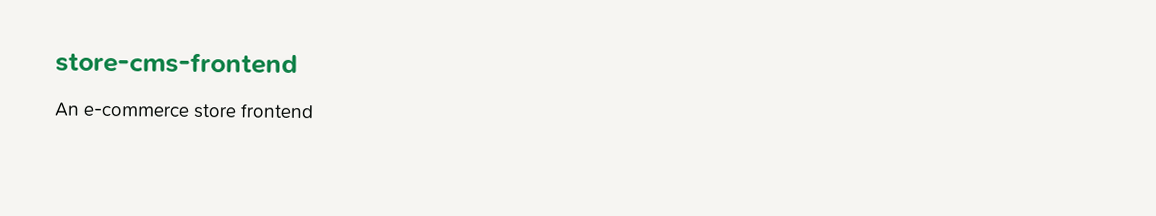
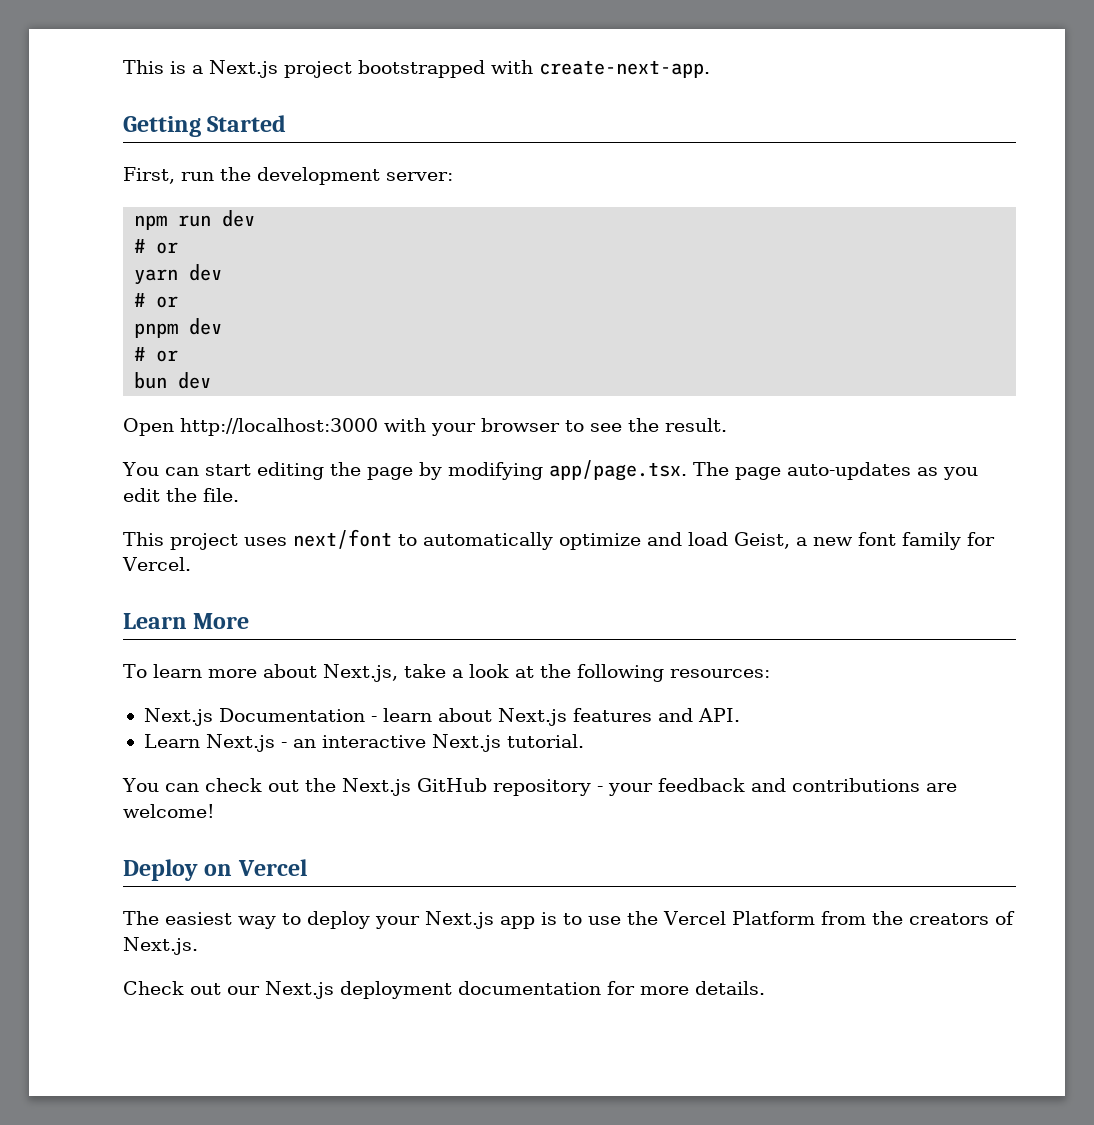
- store-cms-frontend
- An e-commerce store frontend
+ This is a Next.js project bootstrapped with create-next-app.
+ Getting Started
+ First, run the development server:
+ npm run dev
+ # or
+ yarn dev
+ # or
+ pnpm dev
+ # or
+ bun dev
+ Open http://localhost:3000 with your browser to see the result.
+ You can start editing the page by modifying app/page.tsx. The page auto-updates as you edit the file.
+ This project uses next/font to automatically optimize and load Geist, a new font family for Vercel.
+ Learn More
+ To learn more about Next.js, take a look at the following resources:
+ Next.js Documentation - learn about Next.js features and API.
+ Learn Next.js - an interactive Next.js tutorial.
+ You can check out the Next.js GitHub repository - your feedback and contributions are welcome!
+ Deploy on Vercel
+ The easiest way to deploy your Next.js app is to use the Vercel Platform from the creators of Next.js.
+ Check out our Next.js deployment documentation for more details.

